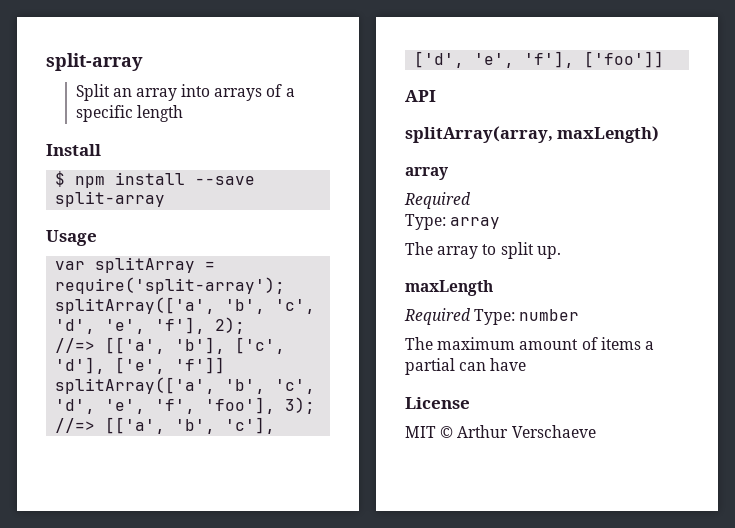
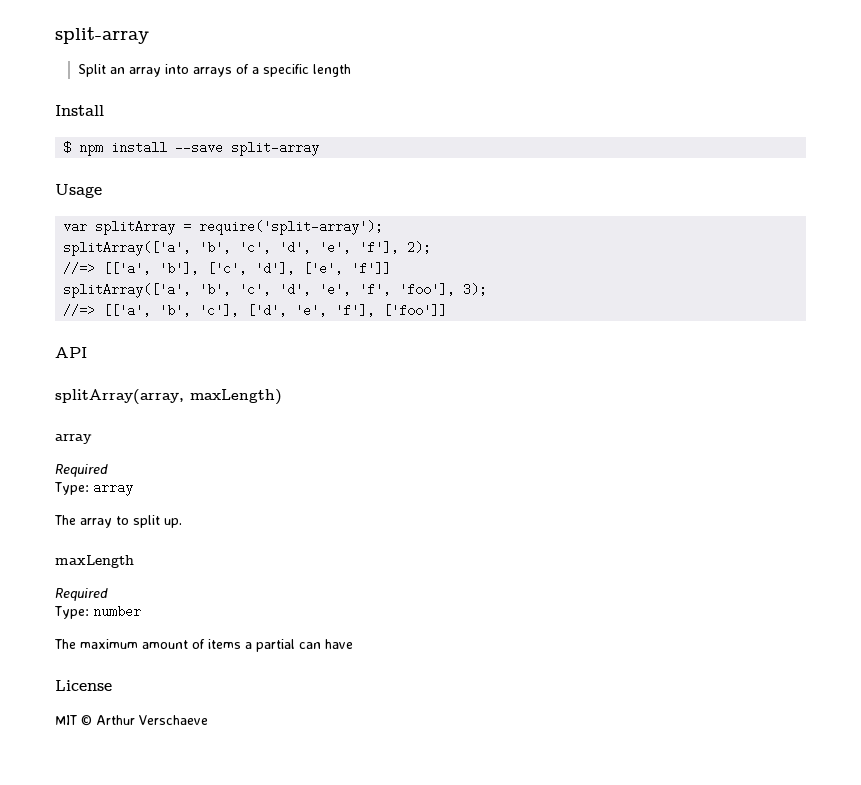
  maxLength
- Required Type: number
+ Required
+ Type: number

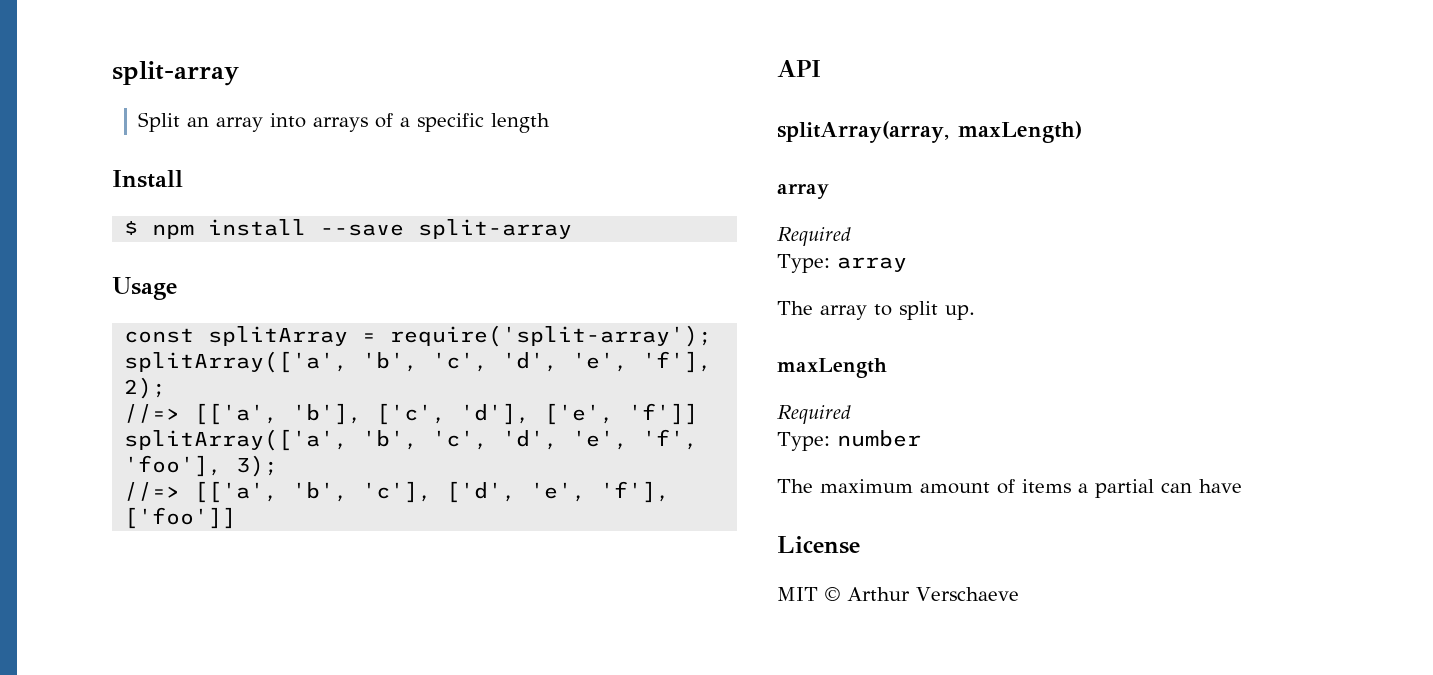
- var splitArray = require('split-array');
+ const splitArray = require('split-array');

